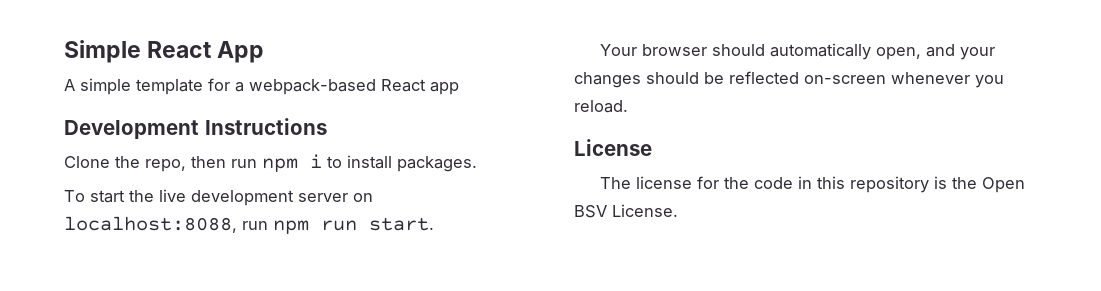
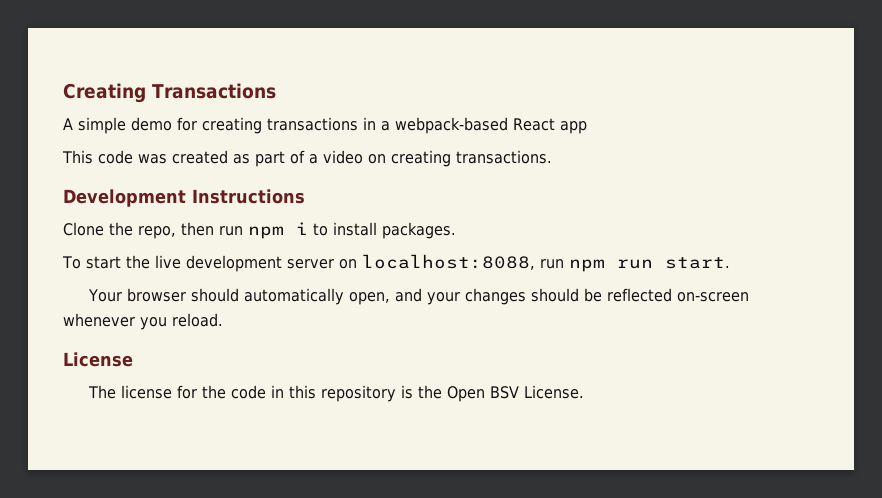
- Simple React App
+ Creating Transactions
- A simple template for a webpack-based React app
+ A simple demo for creating transactions in a webpack-based React app
+ This code was created as part of a video on creating transactions.

